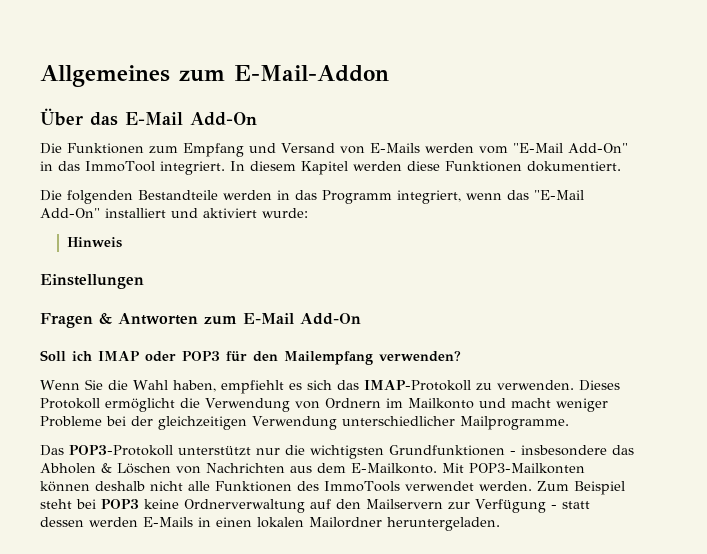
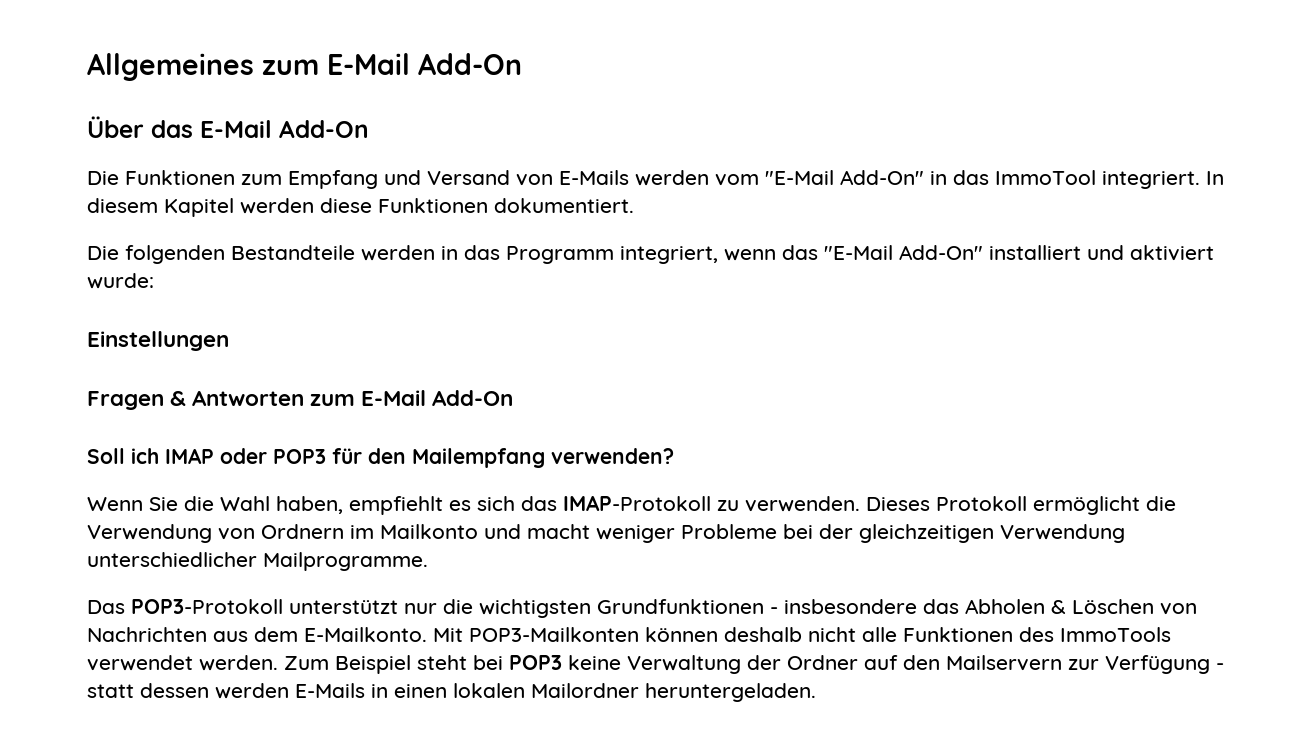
- Allgemeines zum E-Mail-Addon
+ Allgemeines zum E-Mail Add-On
- Hinweis
- Zum Beispiel steht bei POP3 keine Ordnerverwaltung auf den Mailservern zur Verfügung - statt dessen werden E-Mails in einen lokalen Mailordner heruntergeladen.
+ Zum Beispiel steht bei POP3 keine Verwaltung der Ordner auf den Mailservern zur Verfügung - statt dessen werden E-Mails in einen lokalen Mailordner heruntergeladen.

